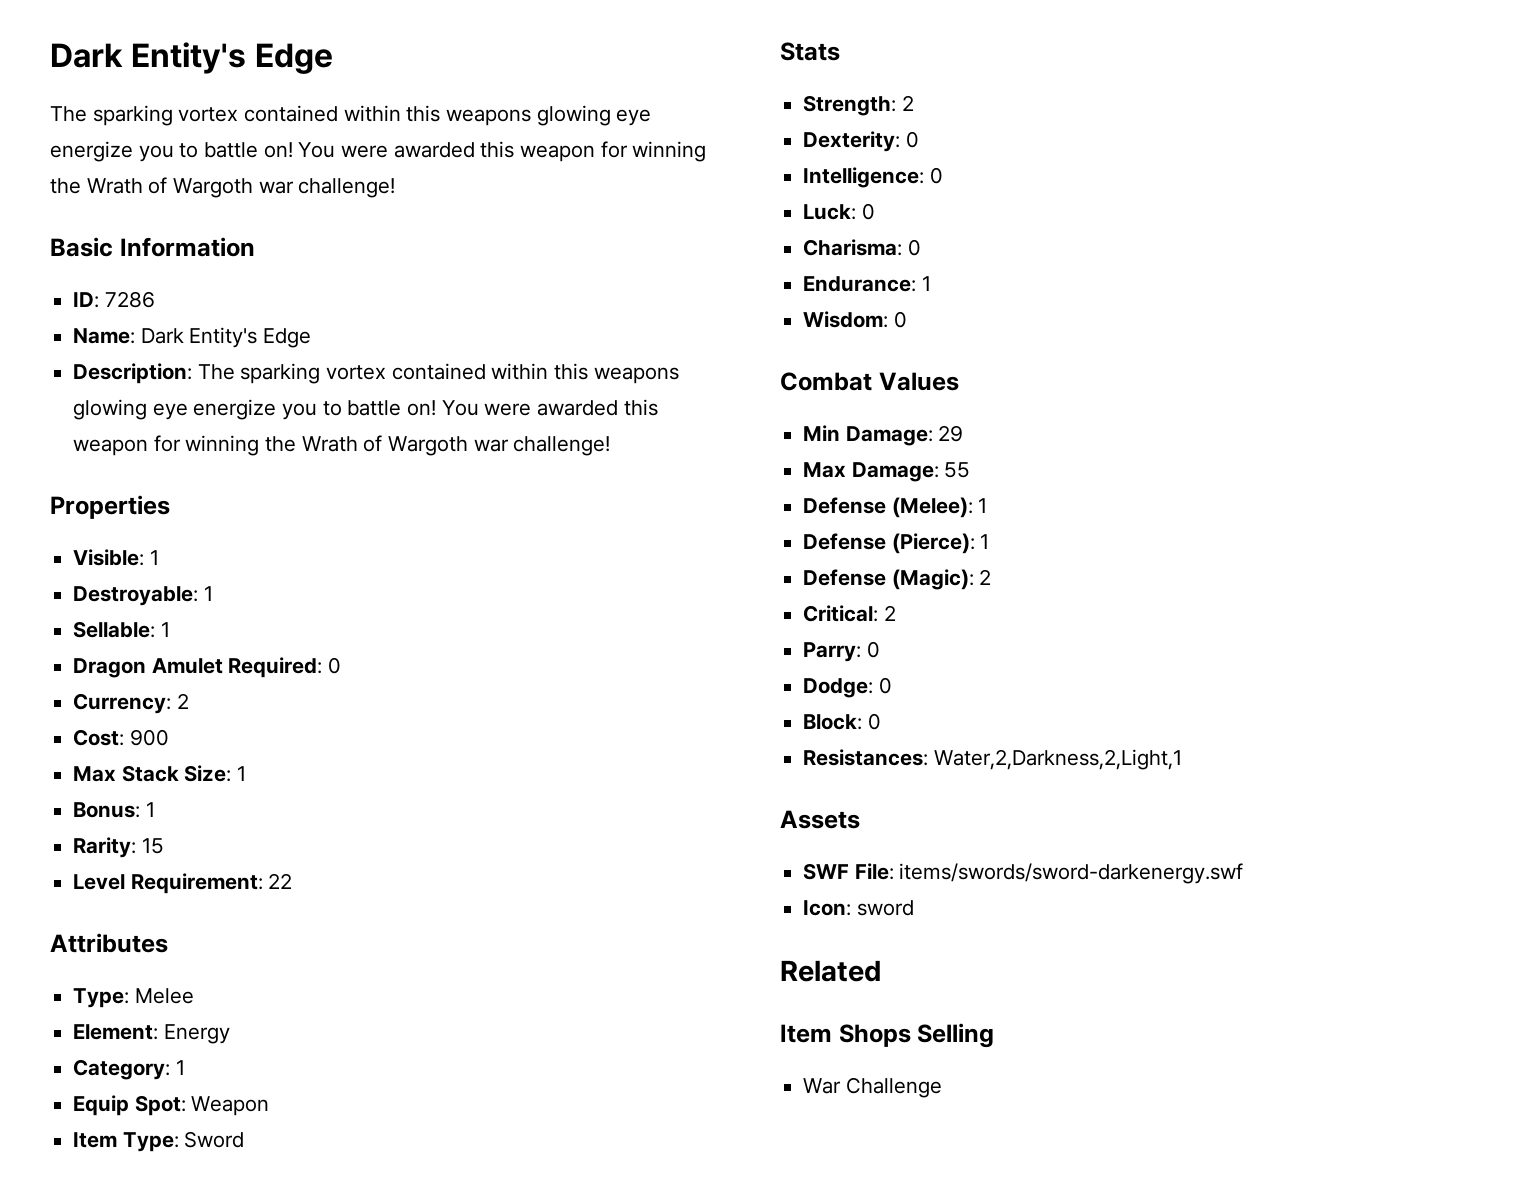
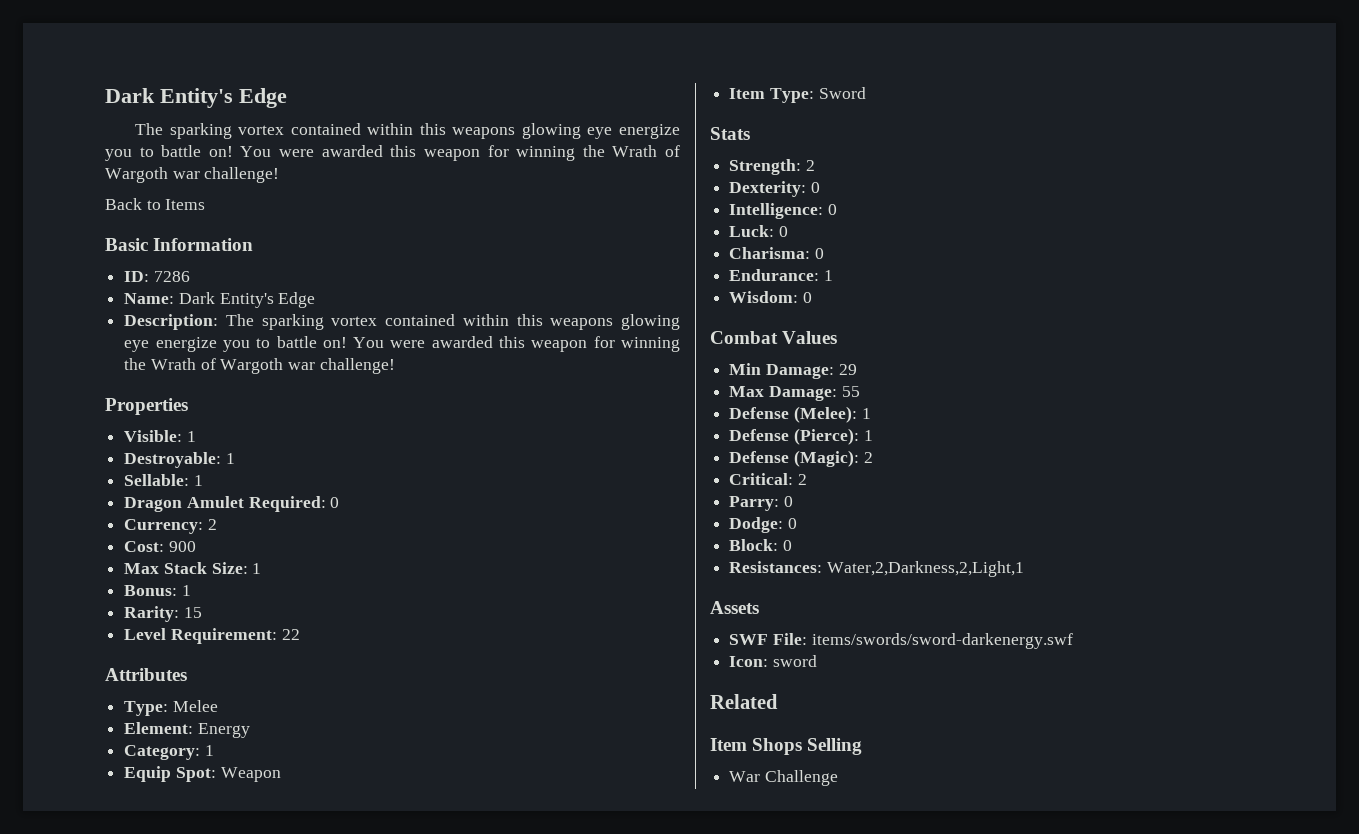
+ Back to Items

